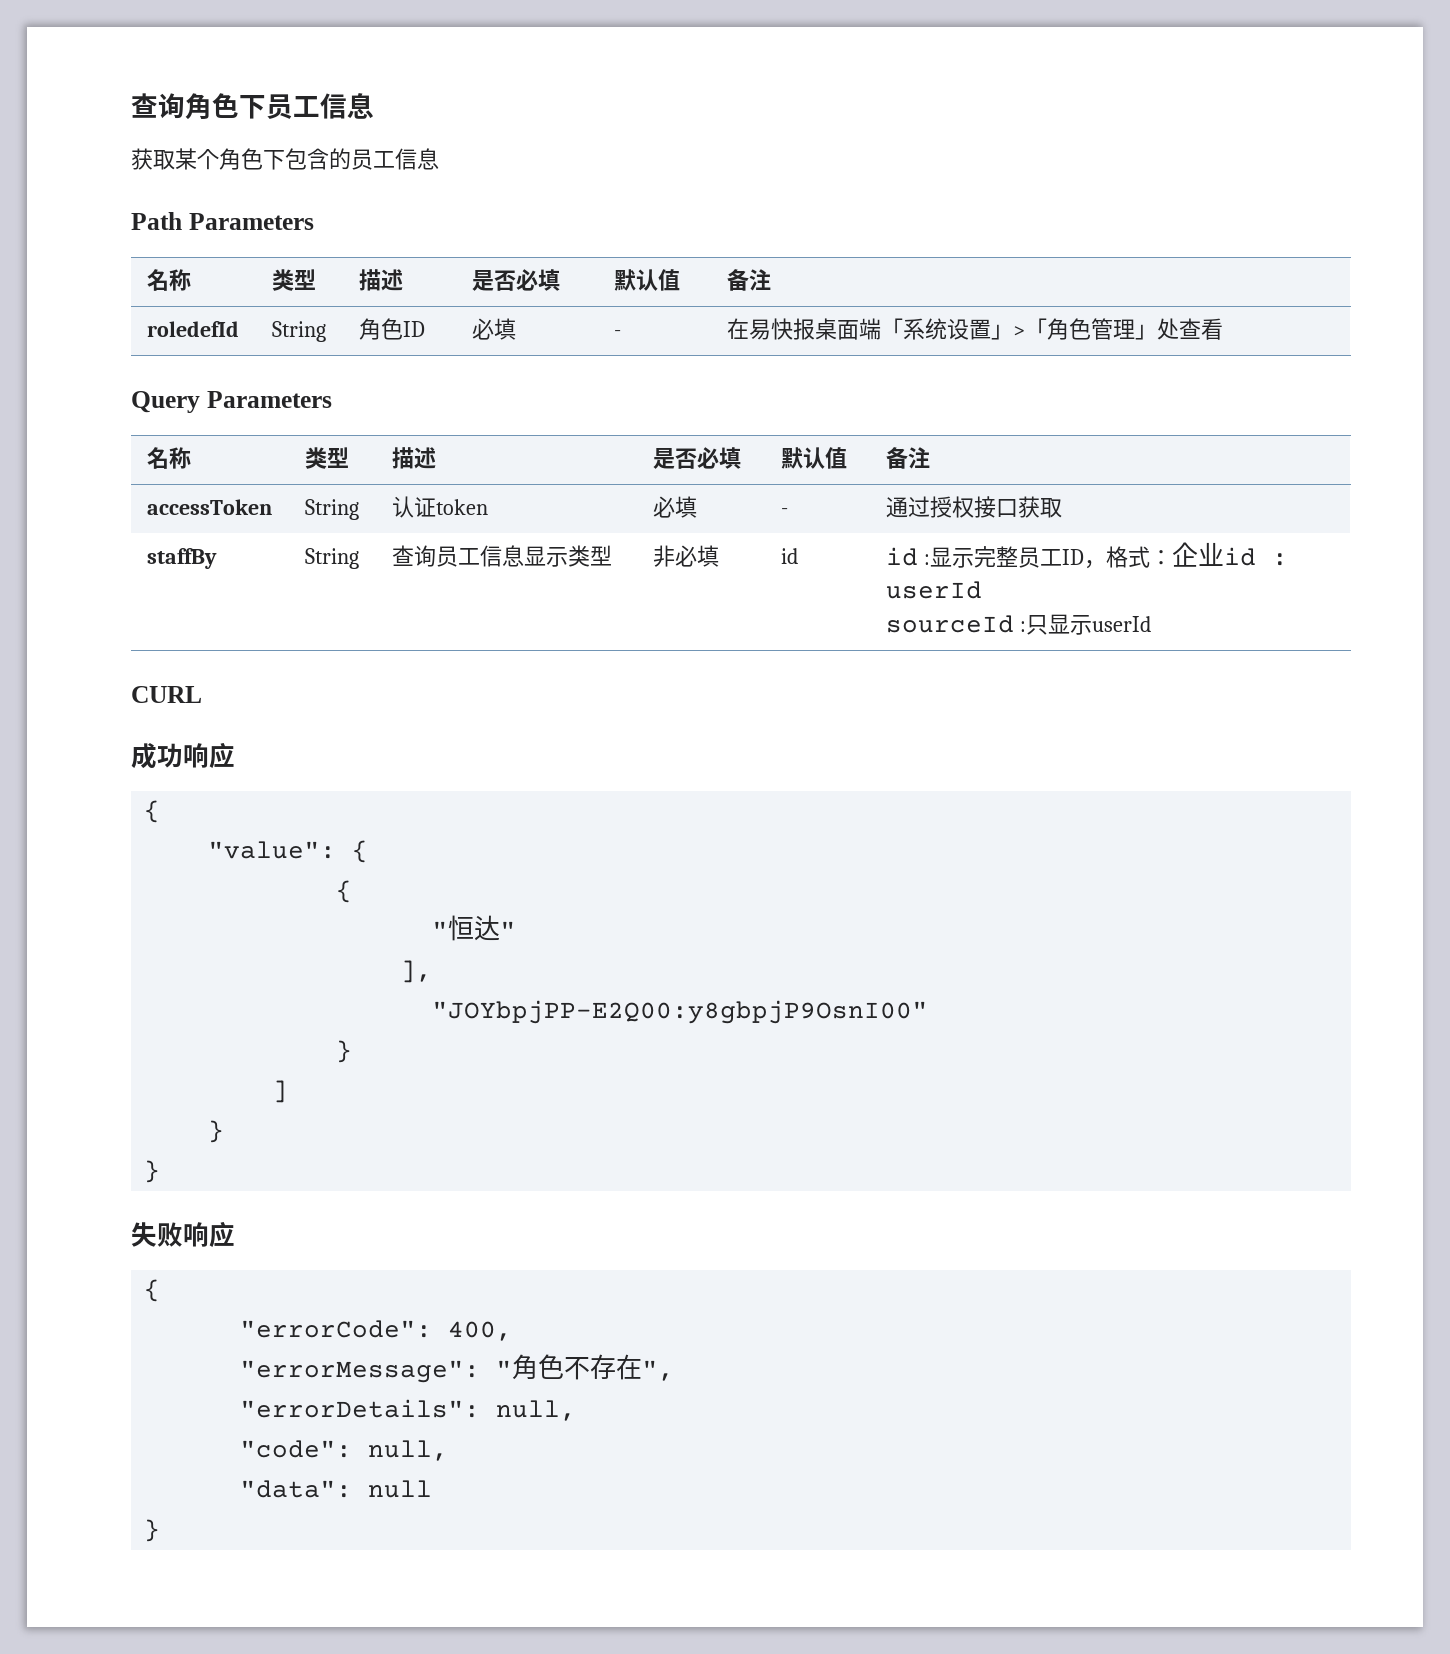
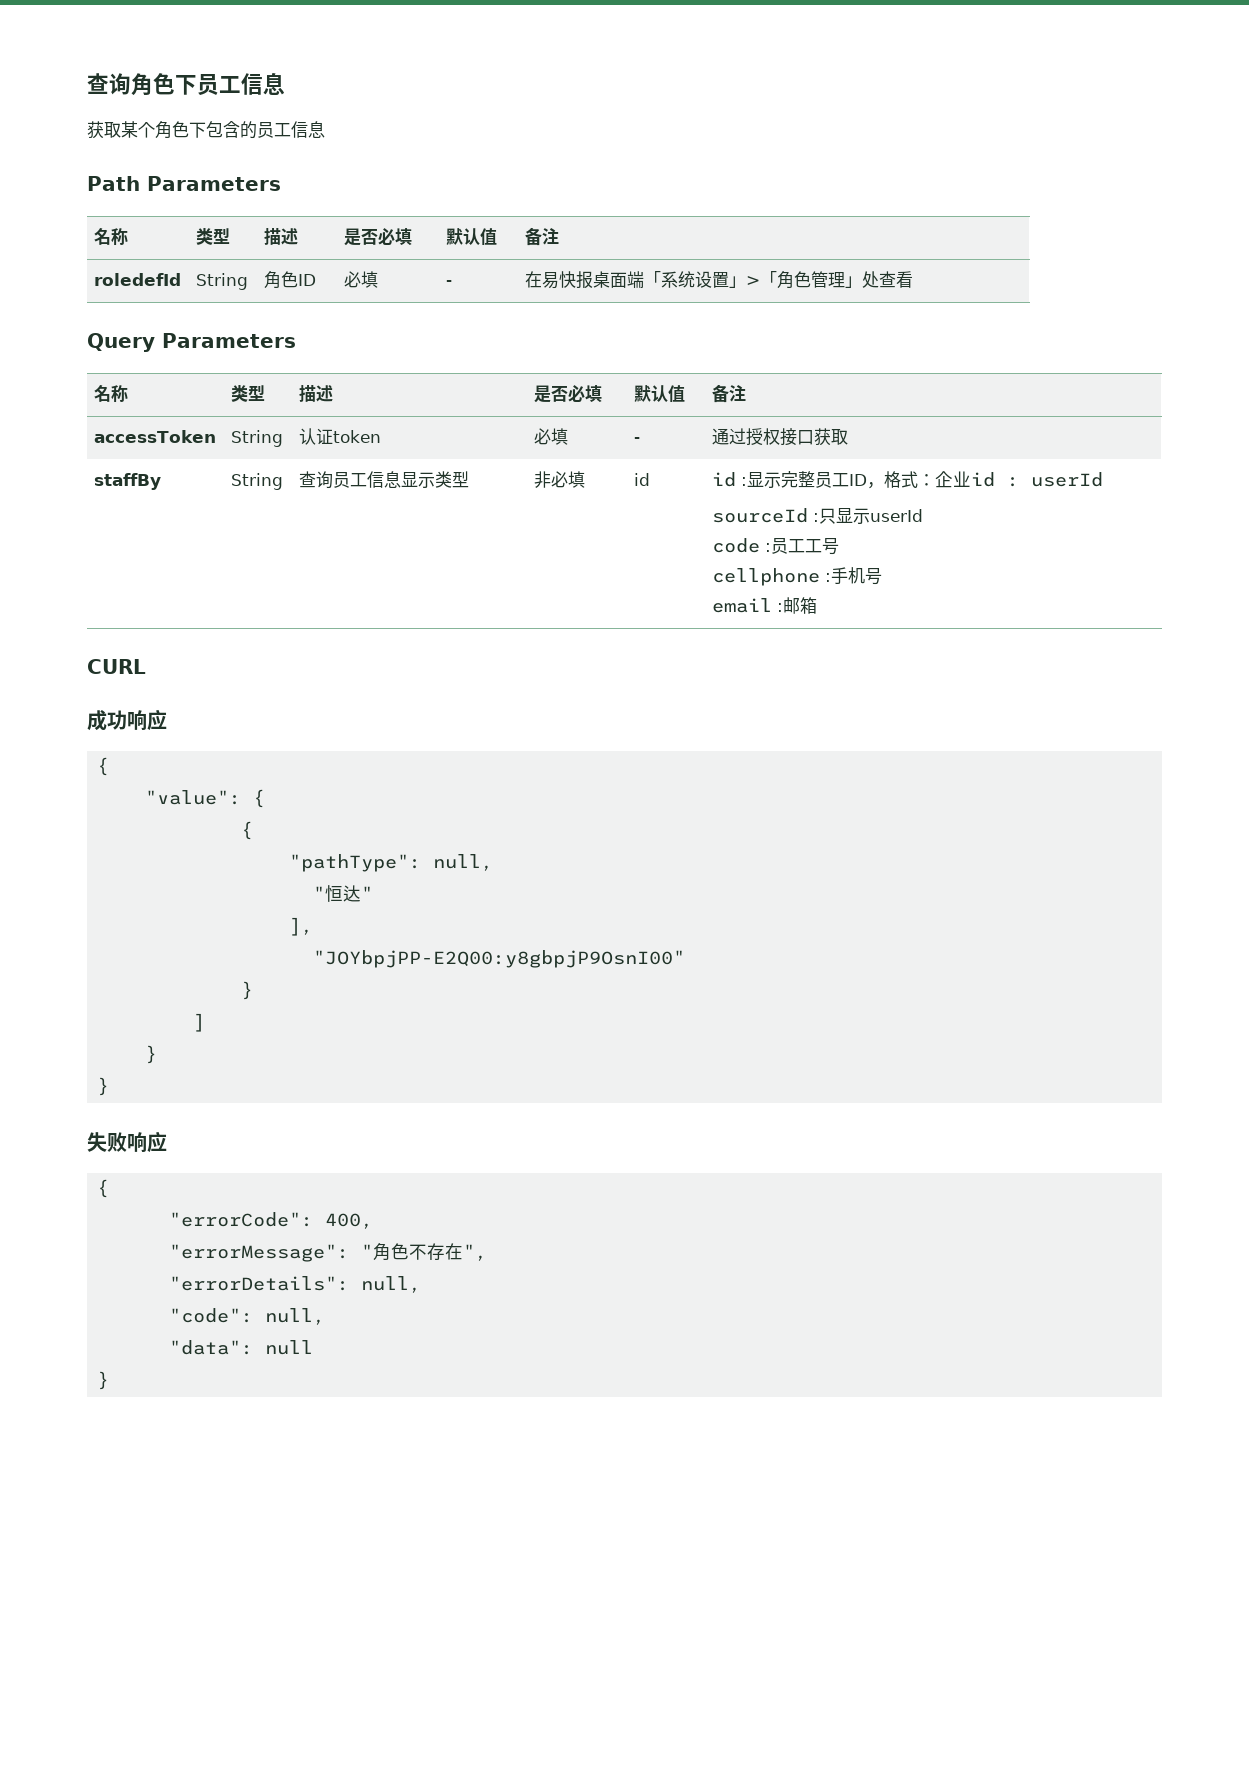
  staffBy | String | 查询员工信息显示类型 | 非必填 | id | id :显示完整员工ID，格式：企业id : userId
  sourceId :只显示userId
+ code :员工工号
+ cellphone :手机号
+ email :邮箱
+ "pathType": null,

